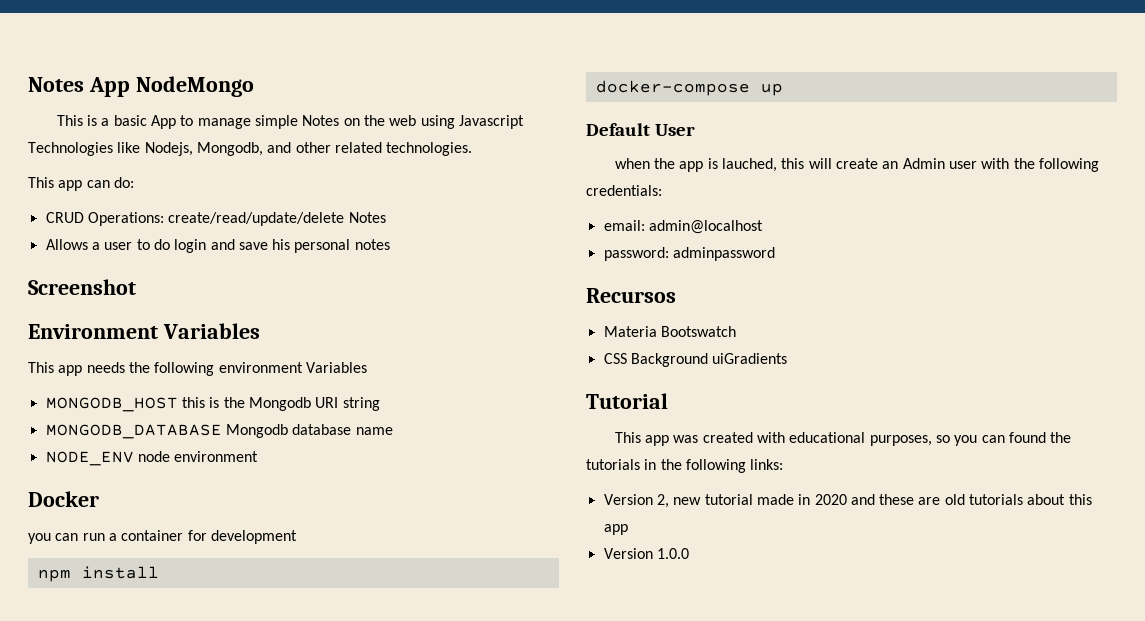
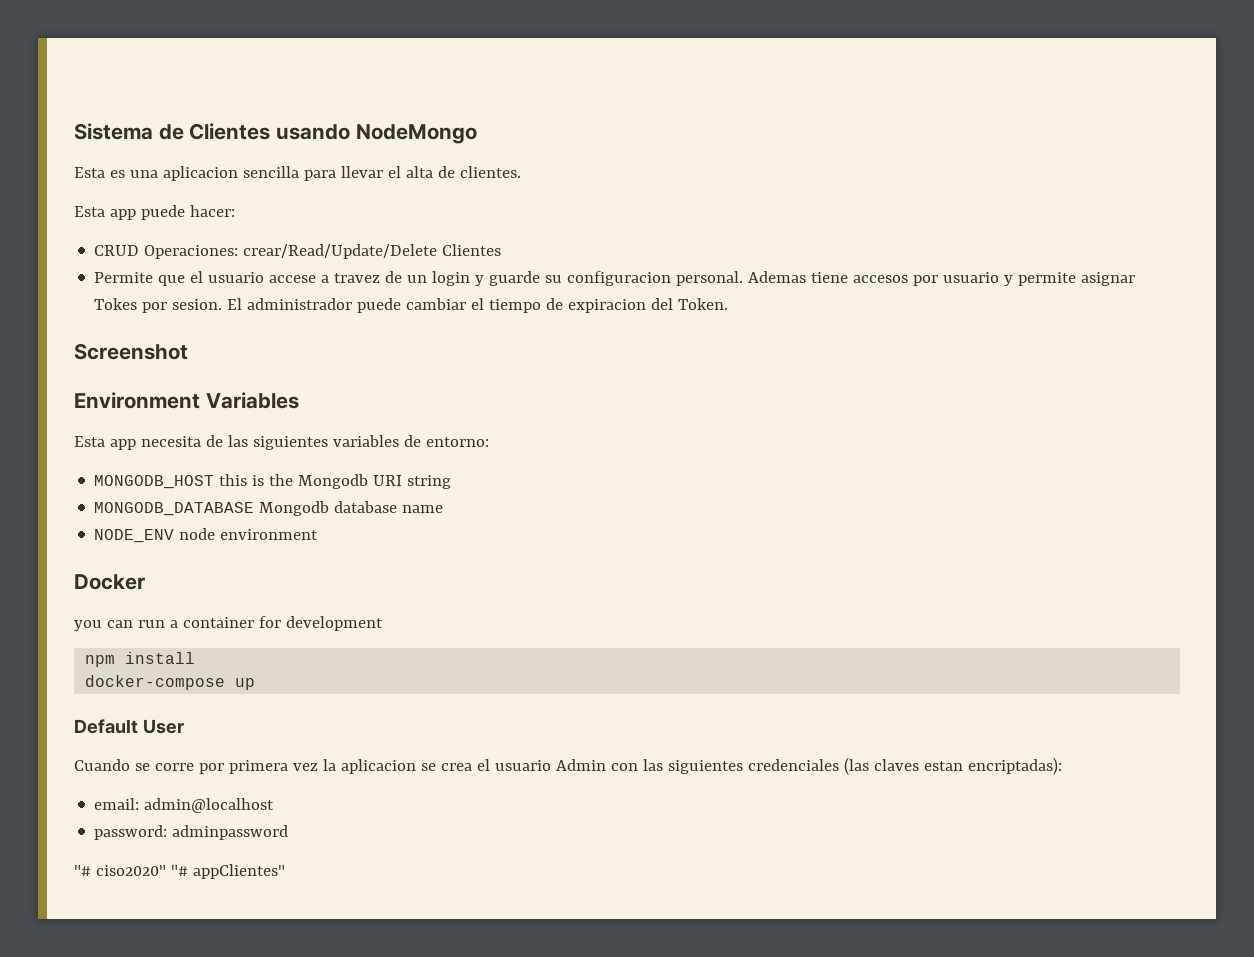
- Notes App NodeMongo
- This is a basic App to manage simple Notes on the web using Javascript Technologies like Nodejs, Mongodb, and other related technologies.
- This app can do:
- CRUD Operations: create/read/update/delete Notes
- Allows a user to do login and save his personal notes
+ Sistema de Clientes usando NodeMongo
+ Esta es una aplicacion sencilla para llevar el alta de clientes.
+ Esta app puede hacer:
+ CRUD Operaciones: crear/Read/Update/Delete Clientes
+ Permite que el usuario accese a travez de un login y guarde su configuracion personal. Ademas tiene accesos por usuario y permite asignar Tokes por sesion. El administrador puede cambiar el tiempo de expiracion del Token.
  Screenshot
  Environment Variables
- This app needs the following environment Variables
+ Esta app necesita de las siguientes variables de entorno:
- when the app is lauched, this will create an Admin user with the following credentials:
+ Cuando se corre por primera vez la aplicacion se crea el usuario Admin con las siguientes credenciales (las claves estan encriptadas):
  email: admin@localhost
  password: adminpassword
- Recursos
- Materia Bootswatch
- CSS Background uiGradients
- Tutorial
- This app was created with educational purposes, so you can found the tutorials in the following links:
- Version 2, new tutorial made in 2020 and these are old tutorials about this app
- Version 1.0.0
+ "# ciso2020" "# appClientes"

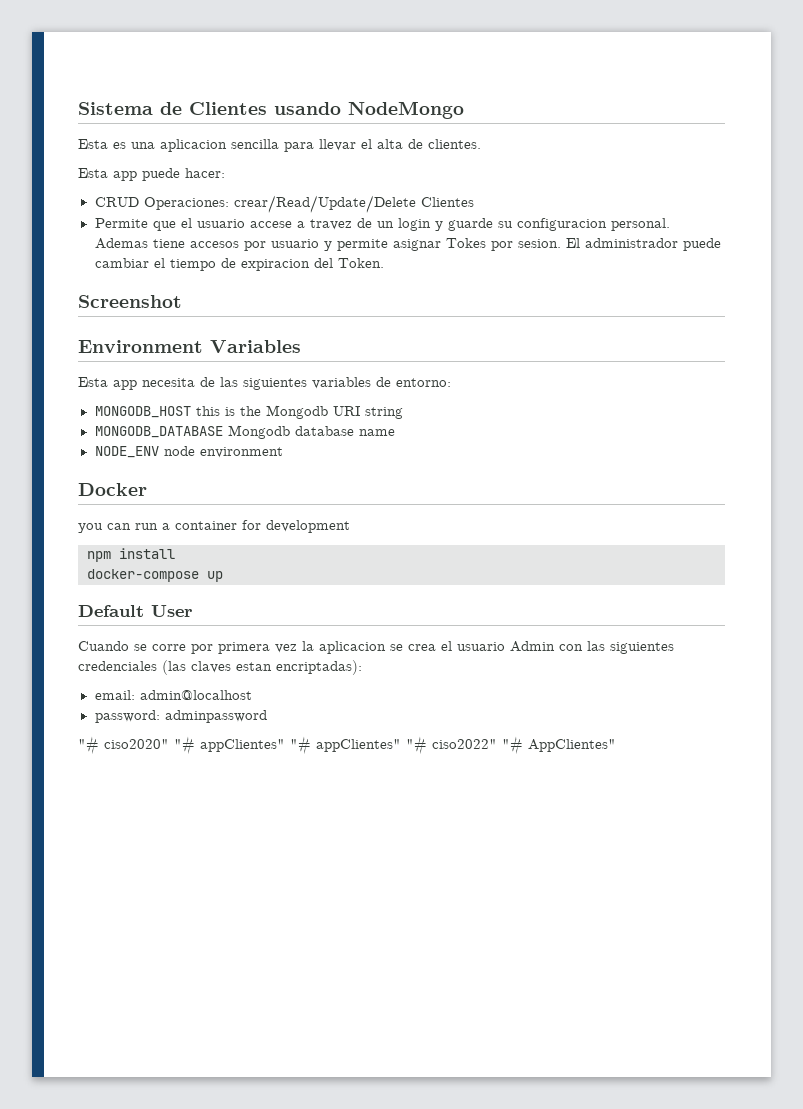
- "# ciso2020" "# appClientes"
+ "# ciso2020" "# appClientes" "# appClientes" "# ciso2022" "# AppClientes"

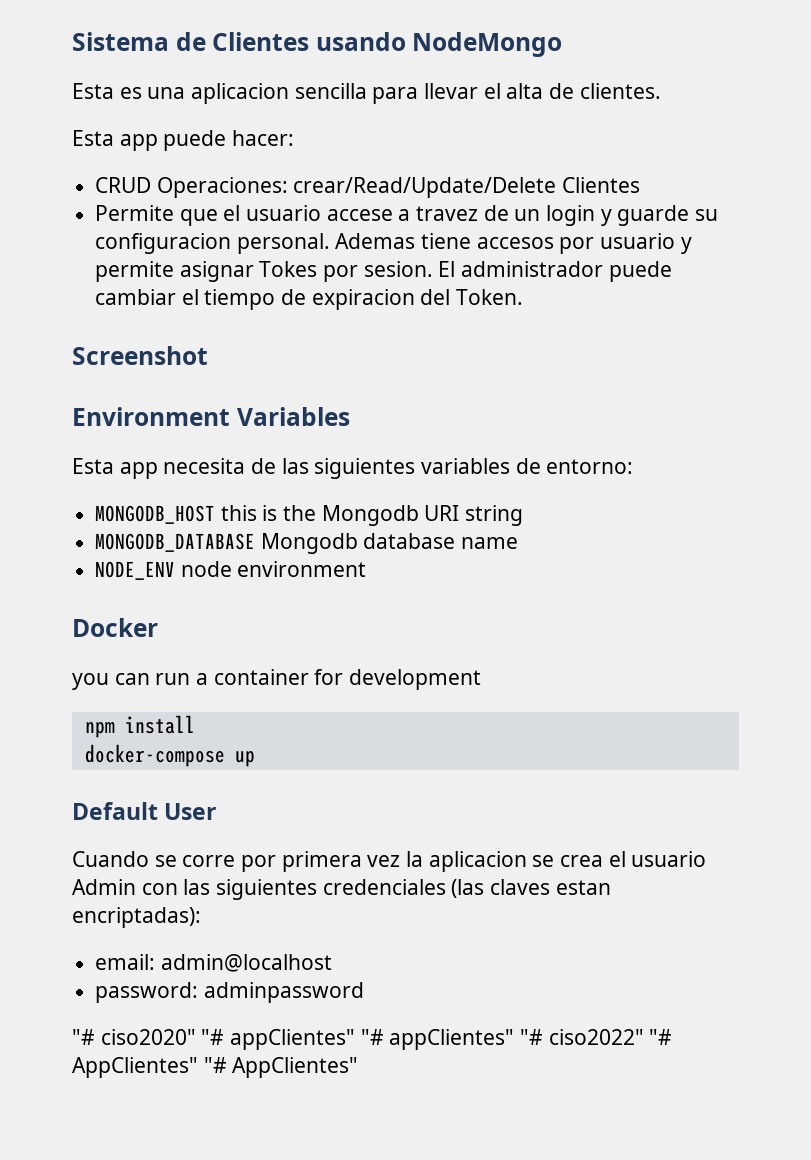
- "# ciso2020" "# appClientes" "# appClientes" "# ciso2022" "# AppClientes"
+ "# ciso2020" "# appClientes" "# appClientes" "# ciso2022" "# AppClientes" "# AppClientes"

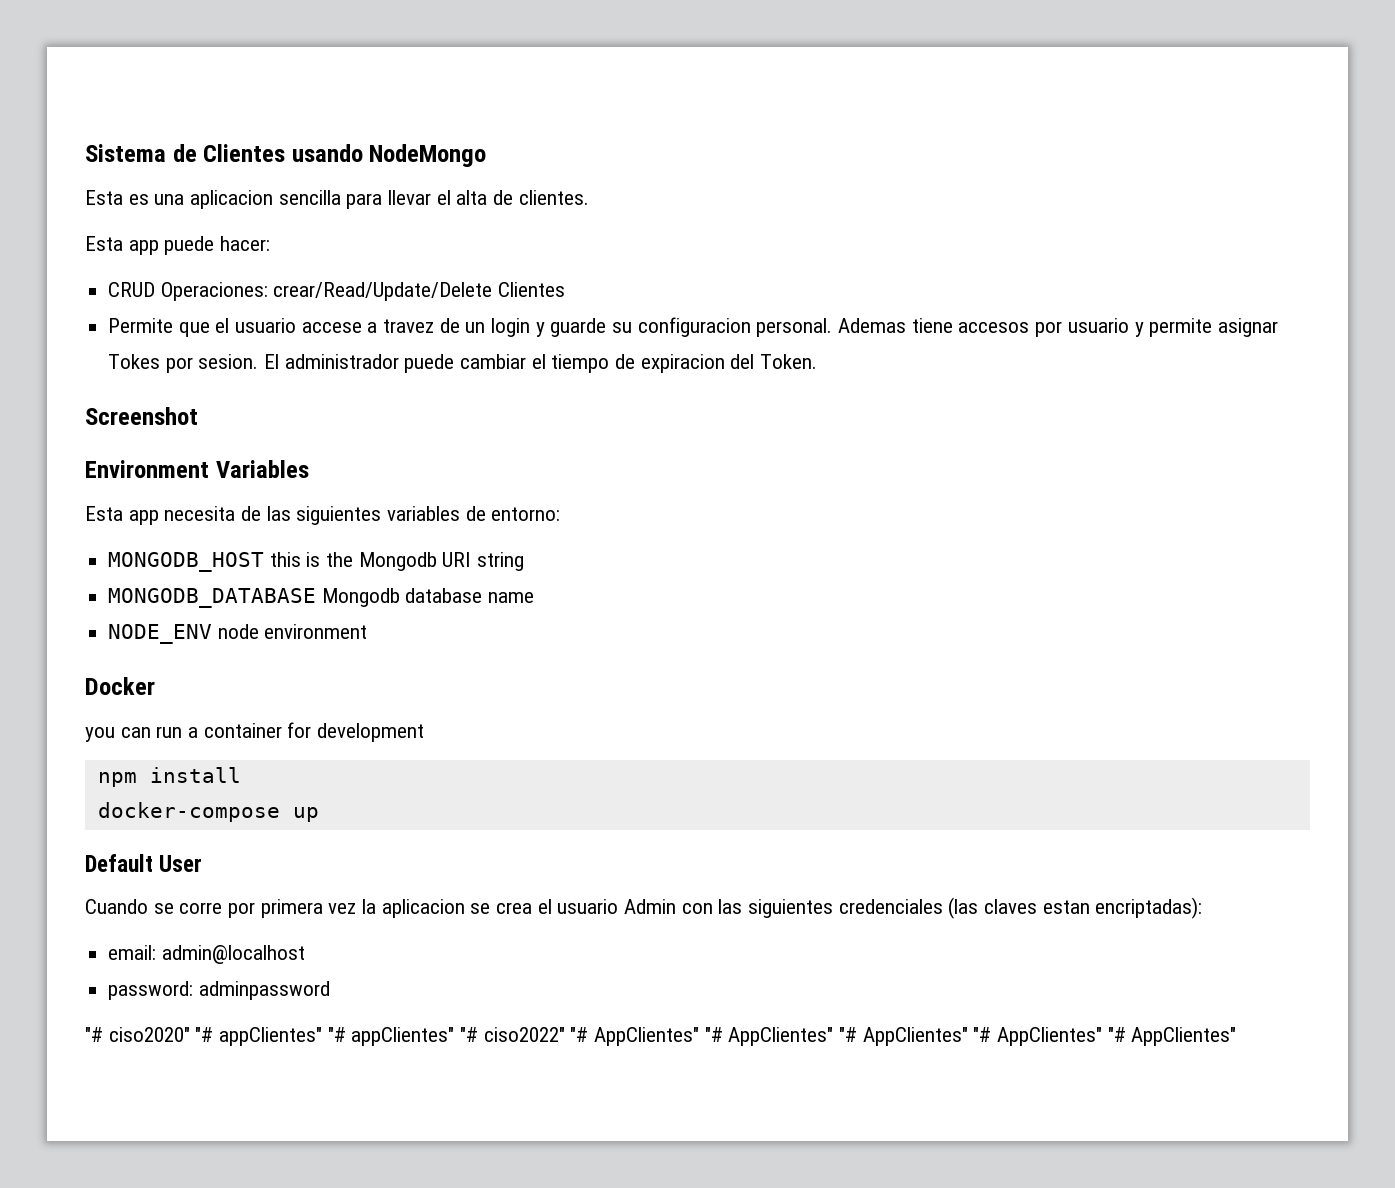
- "# ciso2020" "# appClientes" "# appClientes" "# ciso2022" "# AppClientes" "# AppClientes"
+ "# ciso2020" "# appClientes" "# appClientes" "# ciso2022" "# AppClientes" "# AppClientes" "# AppClientes" "# AppClientes" "# AppClientes"

